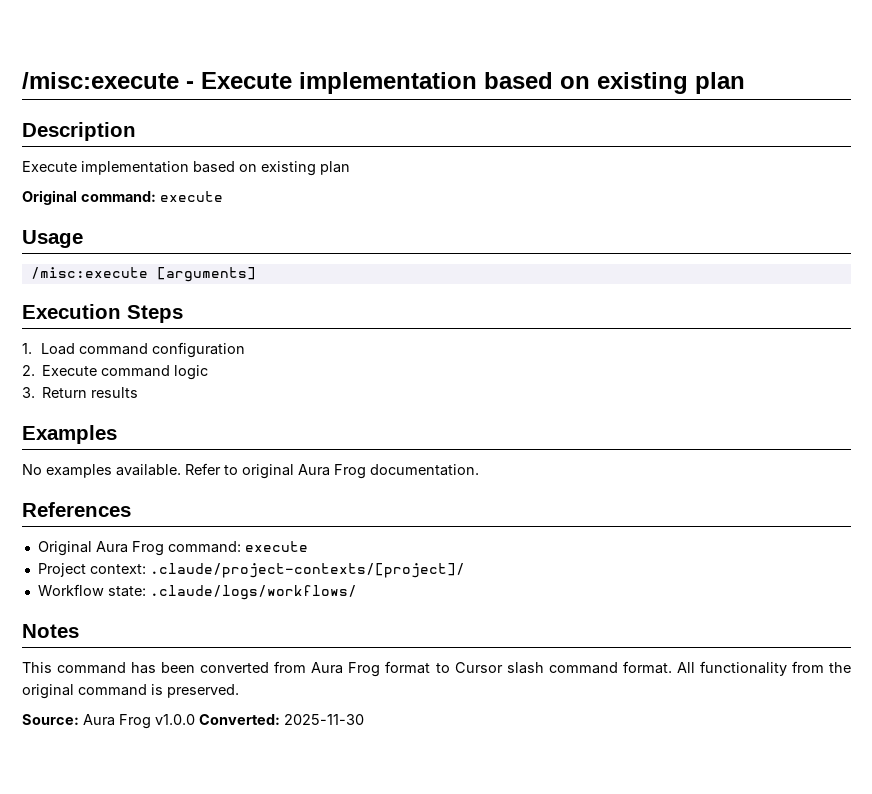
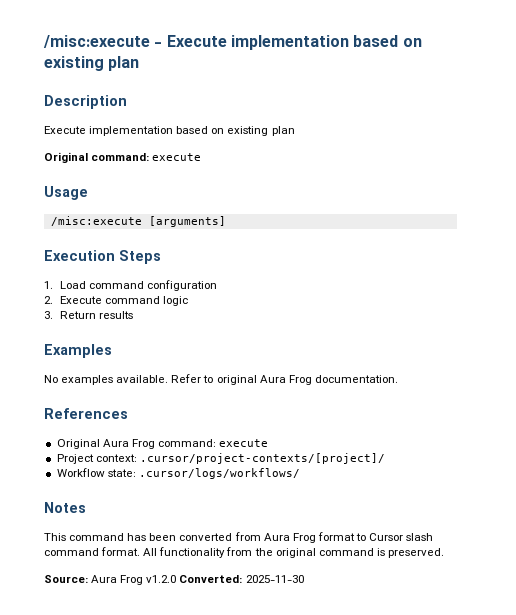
- Project context: .claude/project-contexts/[project]/
+ Project context: .cursor/project-contexts/[project]/
- Workflow state: .claude/logs/workflows/
+ Workflow state: .cursor/logs/workflows/
- Source: Aura Frog v1.0.0 Converted: 2025-11-30
+ Source: Aura Frog v1.2.0 Converted: 2025-11-30

